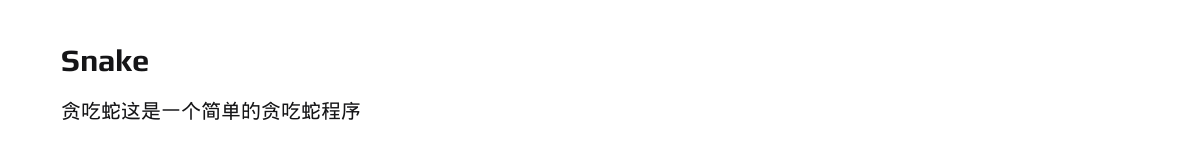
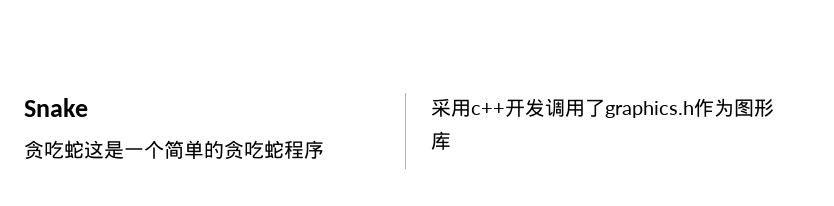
+ 采用c++开发调用了graphics.h作为图形库

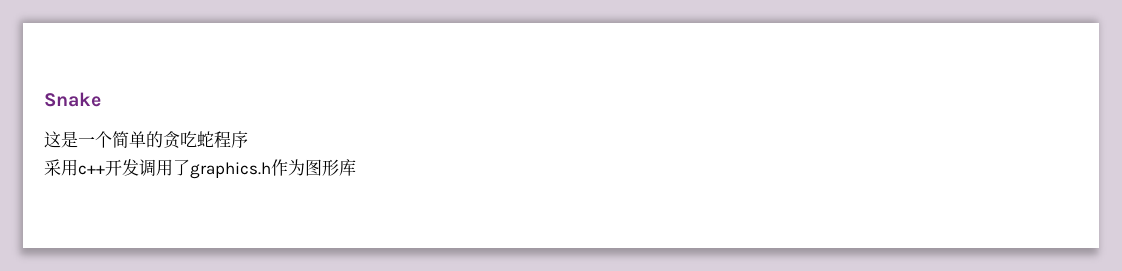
- 贪吃蛇这是一个简单的贪吃蛇程序
+ 这是一个简单的贪吃蛇程序

